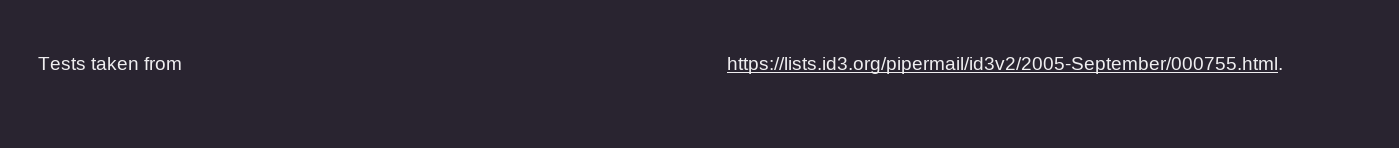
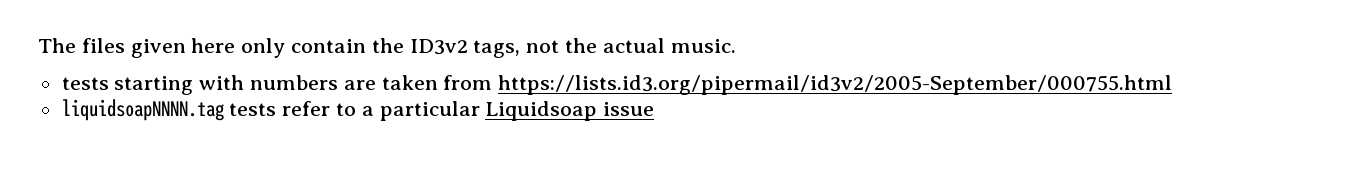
- Tests taken from https://lists.id3.org/pipermail/id3v2/2005-September/000755.html.
+ The files given here only contain the ID3v2 tags, not the actual music.
+ tests starting with numbers are taken from https://lists.id3.org/pipermail/id3v2/2005-September/000755.html
+ liquidsoapNNNN.tag tests refer to a particular Liquidsoap issue

